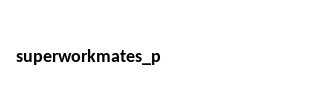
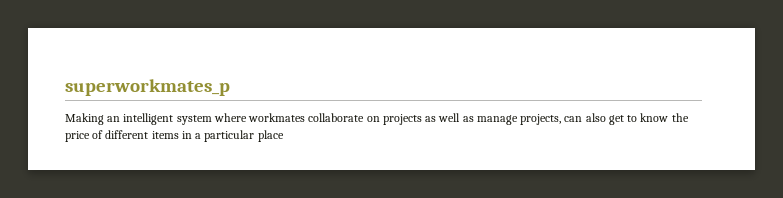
+ Making an intelligent system where workmates collaborate on projects as well as manage projects, can also get to know the price of different items in a particular place

